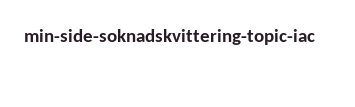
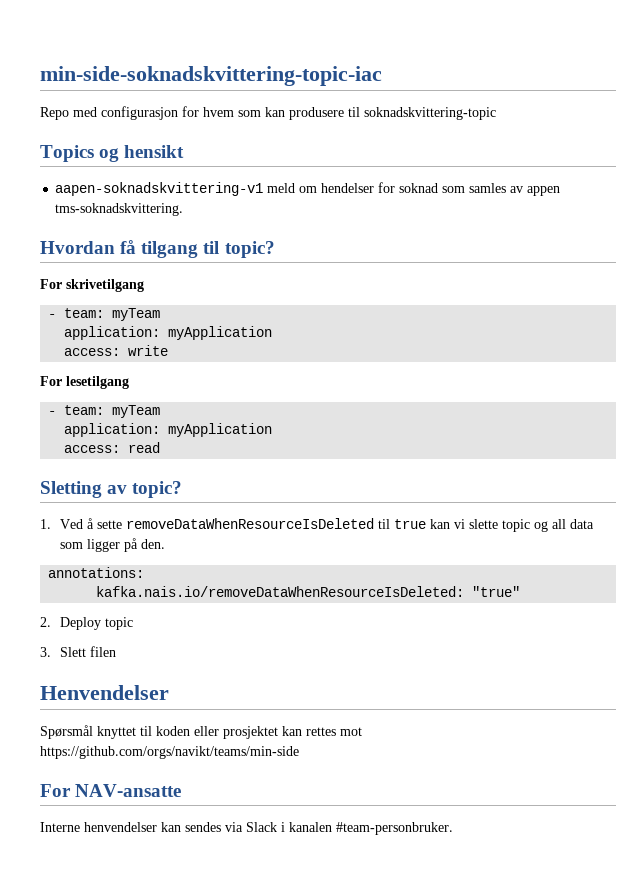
+ Repo med configurasjon for hvem som kan produsere til soknadskvittering-topic
+ Topics og hensikt
+ aapen-soknadskvittering-v1 meld om hendelser for soknad som samles av appen tms-soknadskvittering.
+ Hvordan få tilgang til topic?
+ For skrivetilgang
+ - team: myTeam
+ application: myApplication
+ access: write
+ For lesetilgang
+ - team: myTeam
+ application: myApplication
+ access: read
+ Sletting av topic?
+ 1. Ved å sette removeDataWhenResourceIsDeleted til true kan vi slette topic og all data som ligger på den.
+ annotations:
+ kafka.nais.io/removeDataWhenResourceIsDeleted: "true"
+ 2. Deploy topic
+ 3. Slett filen
+ Henvendelser
+ Spørsmål knyttet til koden eller prosjektet kan rettes mot https://github.com/orgs/navikt/teams/min-side
+ For NAV-ansatte
+ Interne henvendelser kan sendes via Slack i kanalen #team-personbruker.

